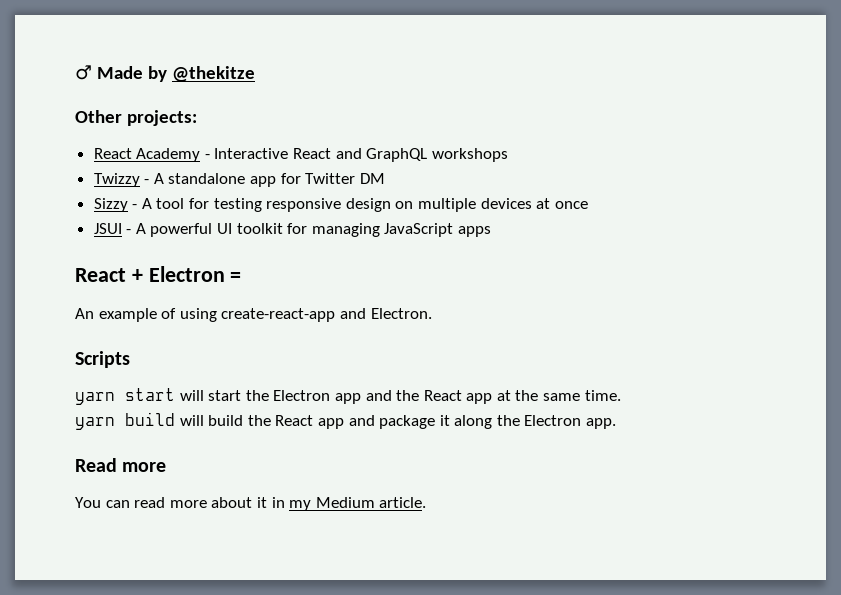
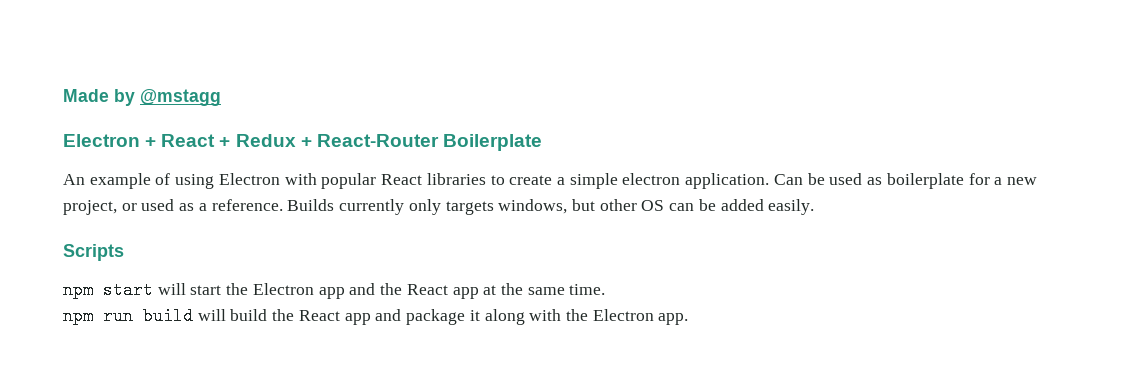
- ♂ Made by @thekitze
- Other projects:
- React Academy - Interactive React and GraphQL workshops
- Twizzy - A standalone app for Twitter DM
- Sizzy - A tool for testing responsive design on multiple devices at once
- JSUI - A powerful UI toolkit for managing JavaScript apps
- React + Electron =
- An example of using create-react-app and Electron.
+ Made by @mstagg
+ Electron + React + Redux + React-Router Boilerplate
+ An example of using Electron with popular React libraries to create a simple electron application. Can be used as boilerplate for a new project, or used as a reference. Builds currently only targets windows, but other OS can be added easily.
- yarn start will start the Electron app and the React app at the same time.
+ npm start will start the Electron app and the React app at the same time.
- yarn build will build the React app and package it along the Electron app.
+ npm run build will build the React app and package it along with the Electron app.
- Read more
- You can read more about it in my Medium article.

